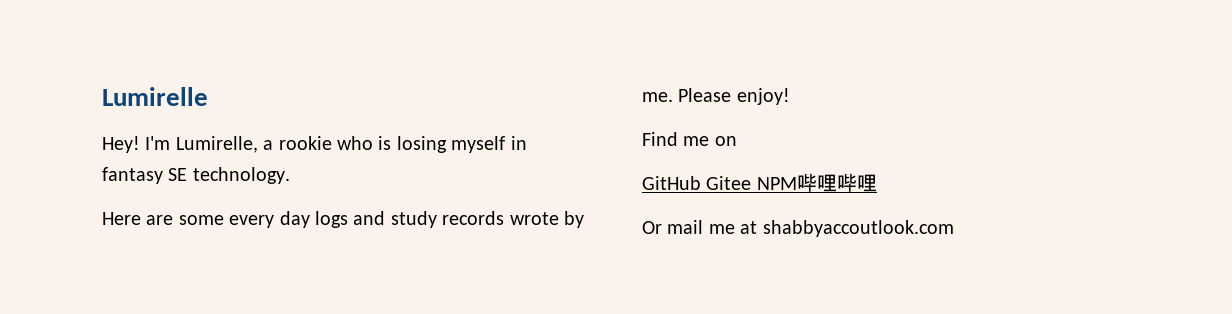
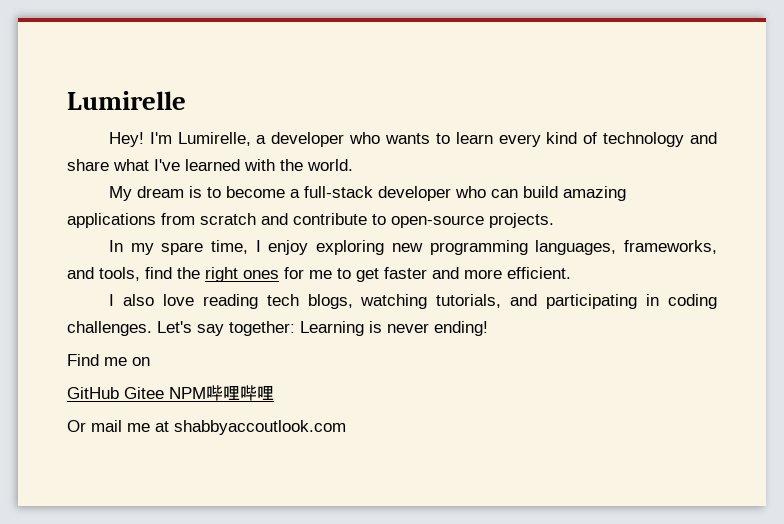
- I'm Lumirelle, a rookie who is losing myself in fantasy SE technology.
- Here are some every day logs and study records wrote by me. Please enjoy!
+ I'm Lumirelle, a developer who wants to learn every kind of technology and share what I've learned with the world.
+ My dream is to become a full-stack developer who can build amazing applications from scratch and contribute to open-source projects.
+ In my spare time, I enjoy exploring new programming languages, frameworks, and tools, find the right ones for me to get faster and more efficient.
+ I also love reading tech blogs, watching tutorials, and participating in coding challenges. Let's say together: Learning is never ending!

